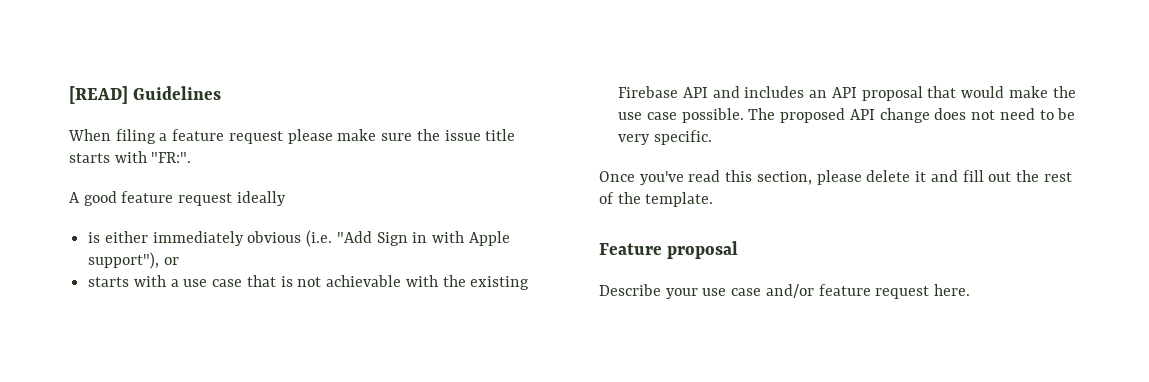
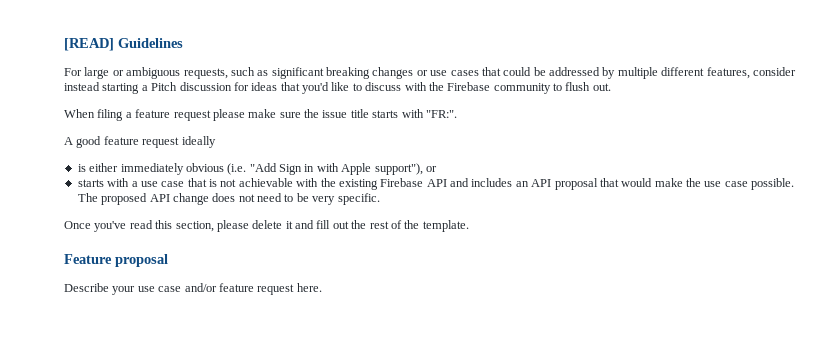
+ For large or ambiguous requests, such as significant breaking changes or use cases that could be addressed by multiple different features, consider instead starting a Pitch discussion for ideas that you'd like to discuss with the Firebase community to flush out.

